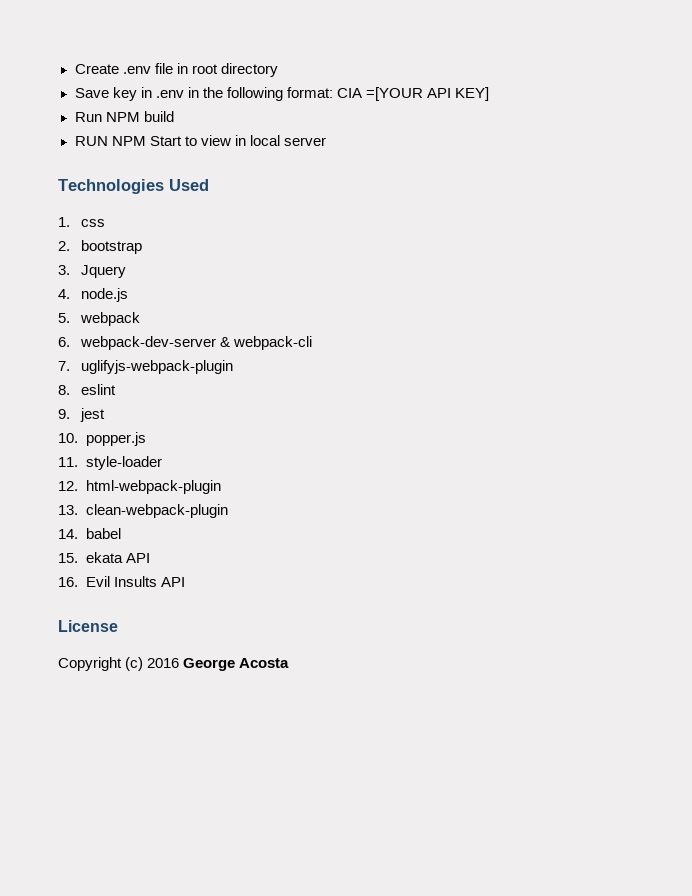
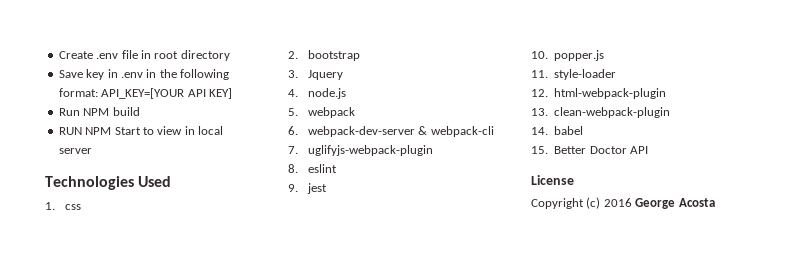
- Save key in .env in the following format: CIA =[YOUR API KEY]
+ Save key in .env in the following format: API_KEY=[YOUR API KEY]
- 15. ekata API
- 16. Evil Insults API
+ 15. Better Doctor API

